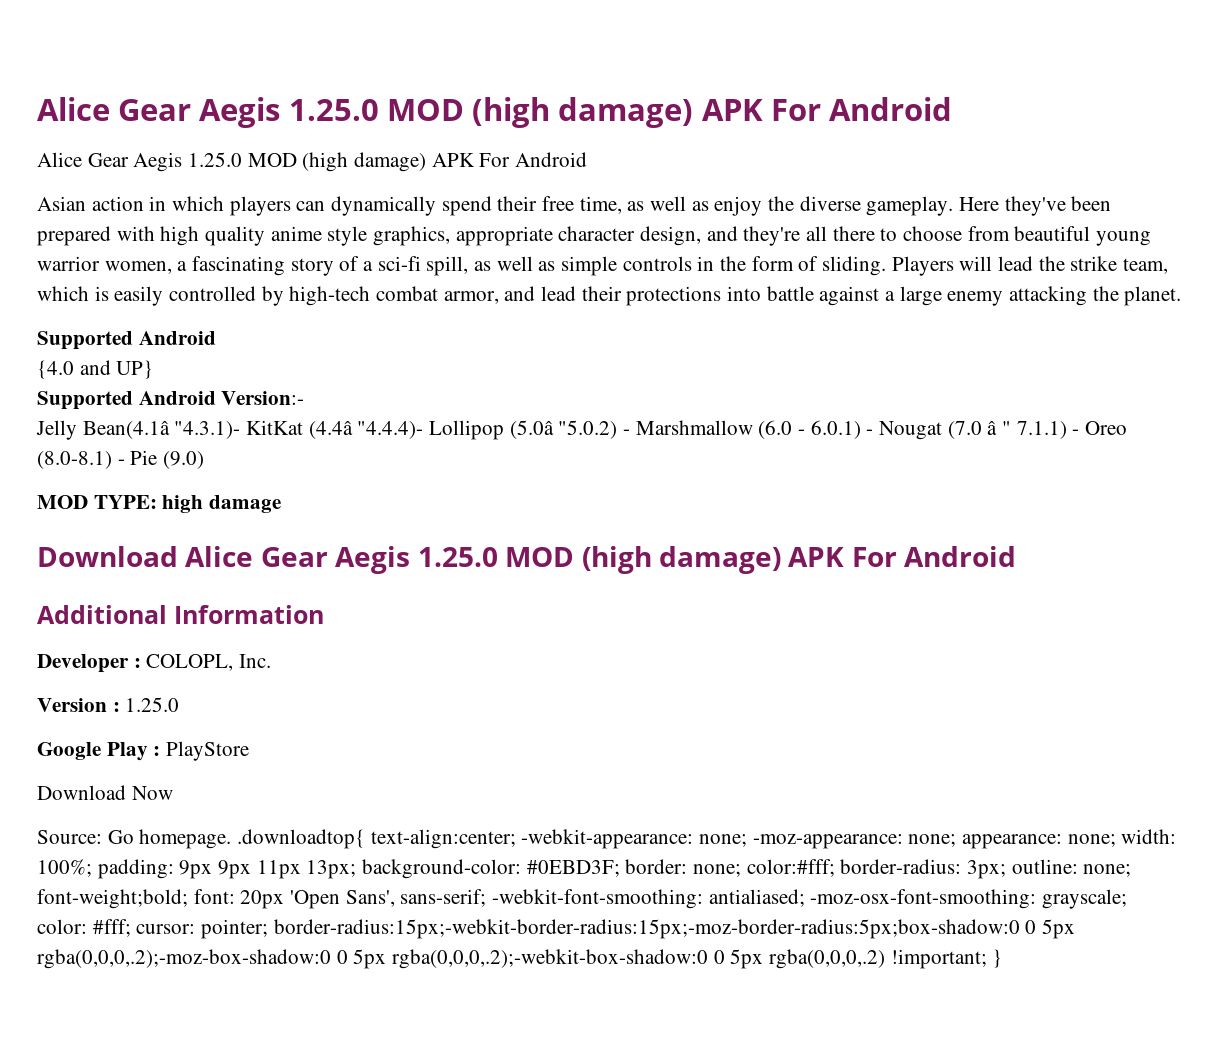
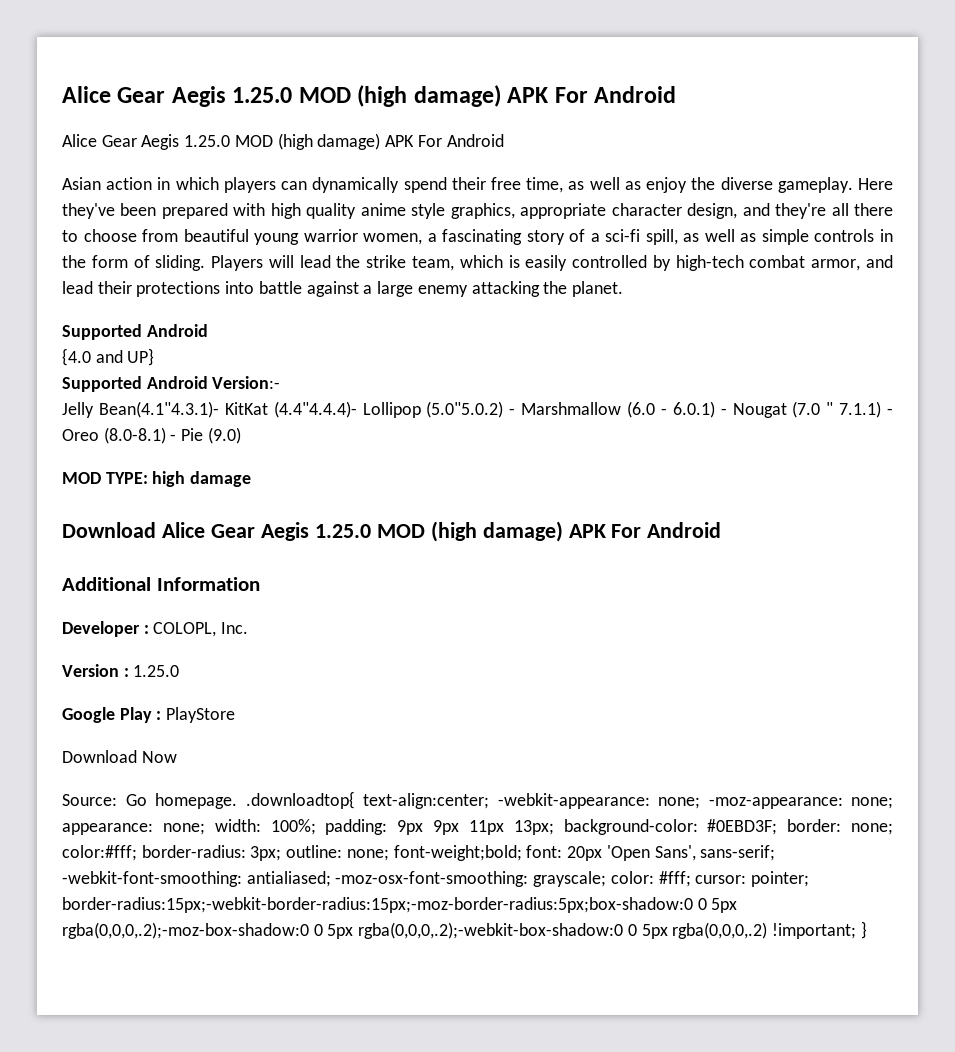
- Jelly Bean(4.1â "4.3.1)- KitKat (4.4â "4.4.4)- Lollipop (5.0â "5.0.2) - Marshmallow (6.0 - 6.0.1) - Nougat (7.0 â " 7.1.1) - Oreo (8.0-8.1) - Pie (9.0)
+ Jelly Bean(4.1"4.3.1)- KitKat (4.4"4.4.4)- Lollipop (5.0"5.0.2) - Marshmallow (6.0 - 6.0.1) - Nougat (7.0 " 7.1.1) - Oreo (8.0-8.1) - Pie (9.0)

